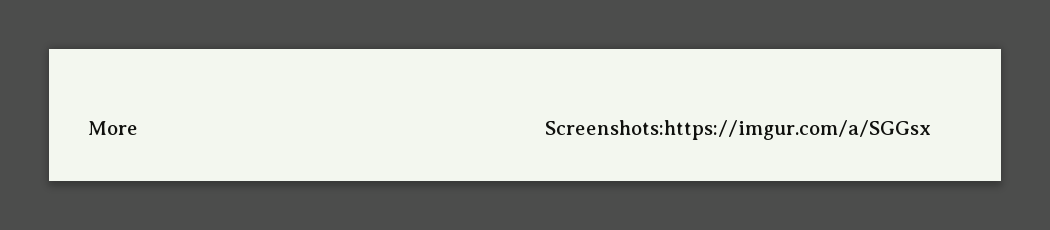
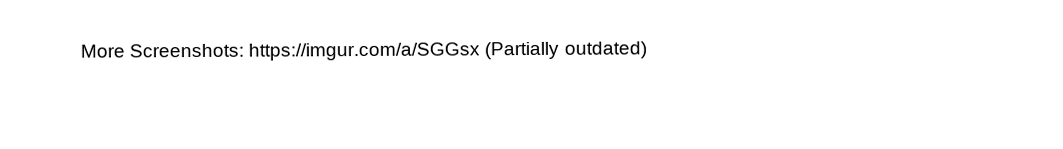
- More Screenshots:https://imgur.com/a/SGGsx
+ More Screenshots: https://imgur.com/a/SGGsx (Partially outdated)

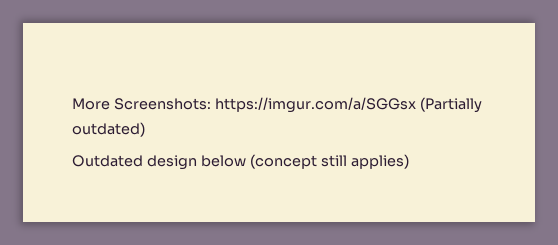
+ Outdated design below (concept still applies)

